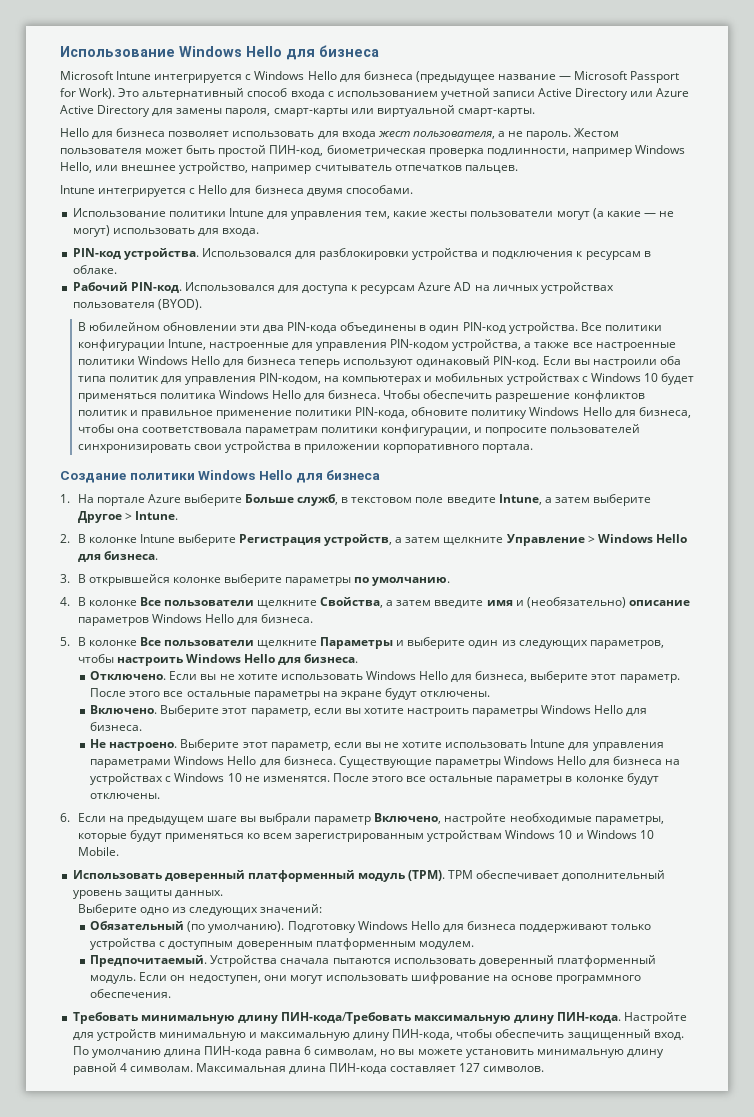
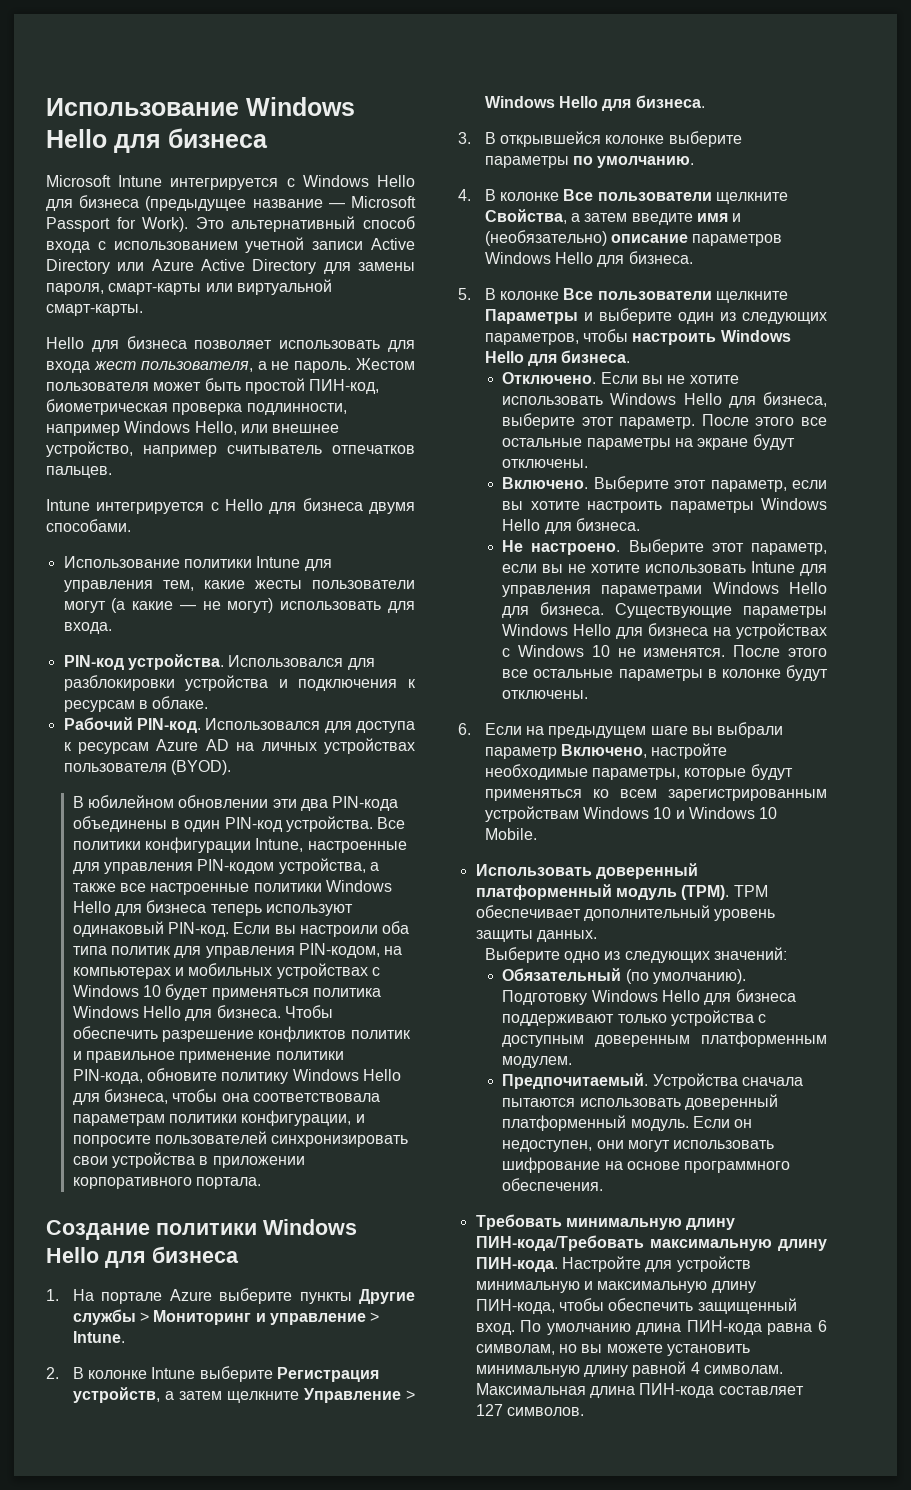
- 1. На портале Azure выберите Больше служб, в текстовом поле введите Intune, а затем выберите Другое > Intune.
+ 1. На портале Azure выберите пункты Другие службы > Мониторинг и управление > Intune.

